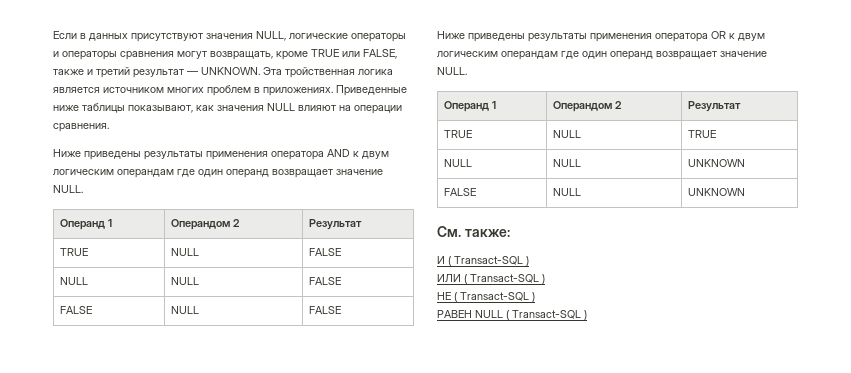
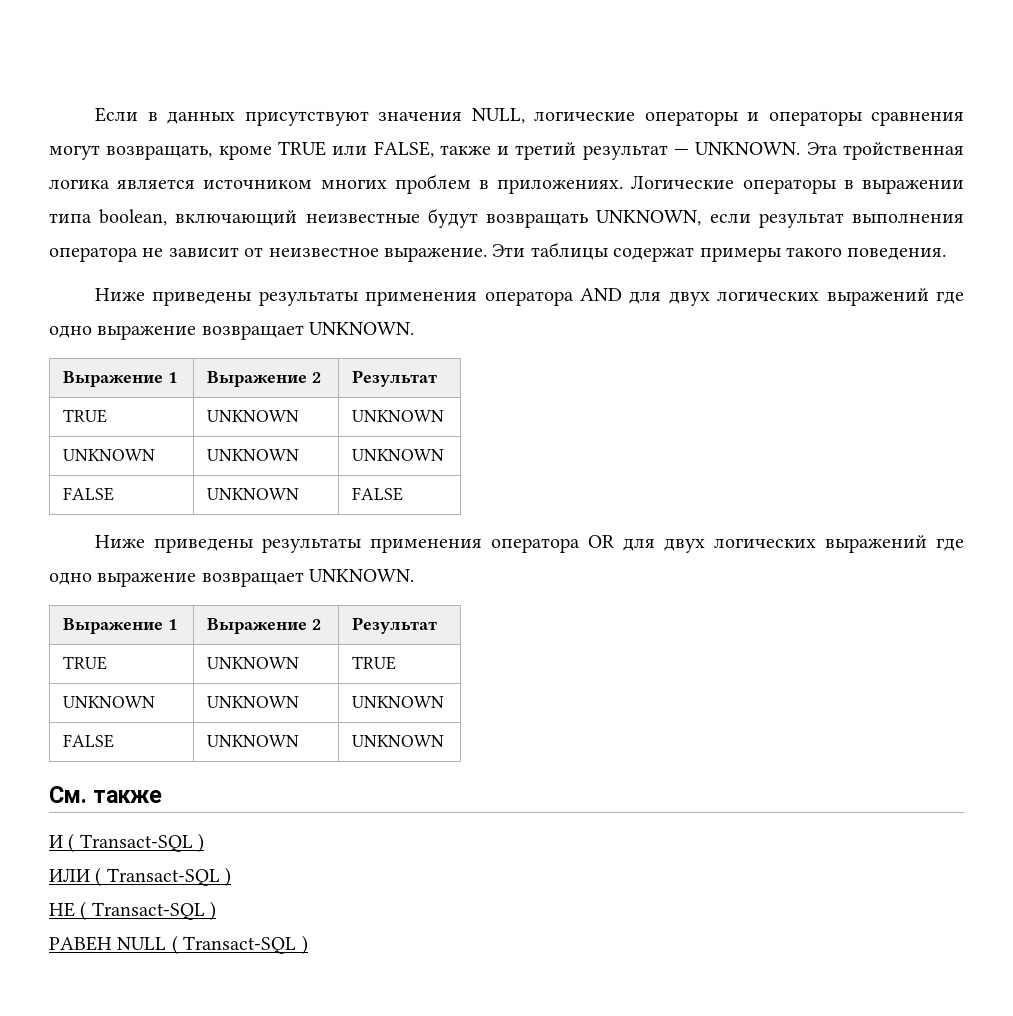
- Приведенные ниже таблицы показывают, как значения NULL влияют на операции сравнения.
+ Логические операторы в выражении типа boolean, включающий неизвестные будут возвращать UNKNOWN, если результат выполнения оператора не зависит от неизвестное выражение. Эти таблицы содержат примеры такого поведения.
- Ниже приведены результаты применения оператора AND к двум логическим операндам где один операнд возвращает значение NULL.
- Операнд 1 | Операндом 2 | Результат
- TRUE | NULL | FALSE
- NULL | NULL | FALSE
- FALSE | NULL | FALSE
+ Ниже приведены результаты применения оператора AND для двух логических выражений где одно выражение возвращает UNKNOWN.
+ Выражение 1 | Выражение 2 | Результат
+ TRUE | UNKNOWN | UNKNOWN
+ UNKNOWN | UNKNOWN | UNKNOWN
+ FALSE | UNKNOWN | FALSE
- Ниже приведены результаты применения оператора OR к двум логическим операндам где один операнд возвращает значение NULL.
- Операнд 1 | Операндом 2 | Результат
- TRUE | NULL | TRUE
- NULL | NULL | UNKNOWN
- FALSE | NULL | UNKNOWN
+ Ниже приведены результаты применения оператора OR для двух логических выражений где одно выражение возвращает UNKNOWN.
+ Выражение 1 | Выражение 2 | Результат
+ TRUE | UNKNOWN | TRUE
+ UNKNOWN | UNKNOWN | UNKNOWN
+ FALSE | UNKNOWN | UNKNOWN
- См. также:
+ См. также

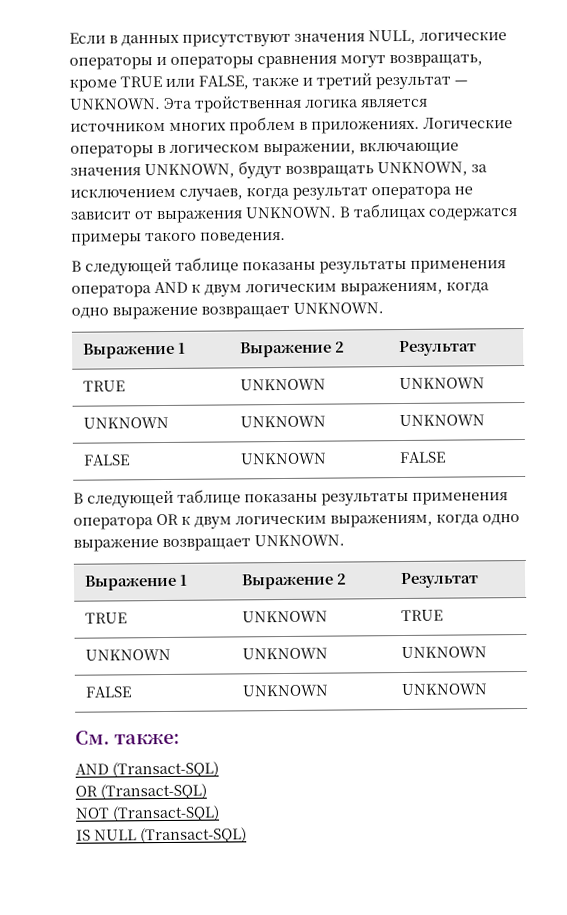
- Логические операторы в выражении типа boolean, включающий неизвестные будут возвращать UNKNOWN, если результат выполнения оператора не зависит от неизвестное выражение. Эти таблицы содержат примеры такого поведения.
- Ниже приведены результаты применения оператора AND для двух логических выражений где одно выражение возвращает UNKNOWN.
+ Логические операторы в логическом выражении, включающие значения UNKNOWN, будут возвращать UNKNOWN, за исключением случаев, когда результат оператора не зависит от выражения UNKNOWN. В таблицах содержатся примеры такого поведения.
+ В следующей таблице показаны результаты применения оператора AND к двум логическим выражениям, когда одно выражение возвращает UNKNOWN.
- Ниже приведены результаты применения оператора OR для двух логических выражений где одно выражение возвращает UNKNOWN.
+ В следующей таблице показаны результаты применения оператора OR к двум логическим выражениям, когда одно выражение возвращает UNKNOWN.
- См. также
- И ( Transact-SQL )
- ИЛИ ( Transact-SQL )
- НЕ ( Transact-SQL )
- РАВЕН NULL ( Transact-SQL )
+ См. также:
+ AND (Transact-SQL)
+ OR (Transact-SQL)
+ NOT (Transact-SQL)
+ IS NULL (Transact-SQL)

